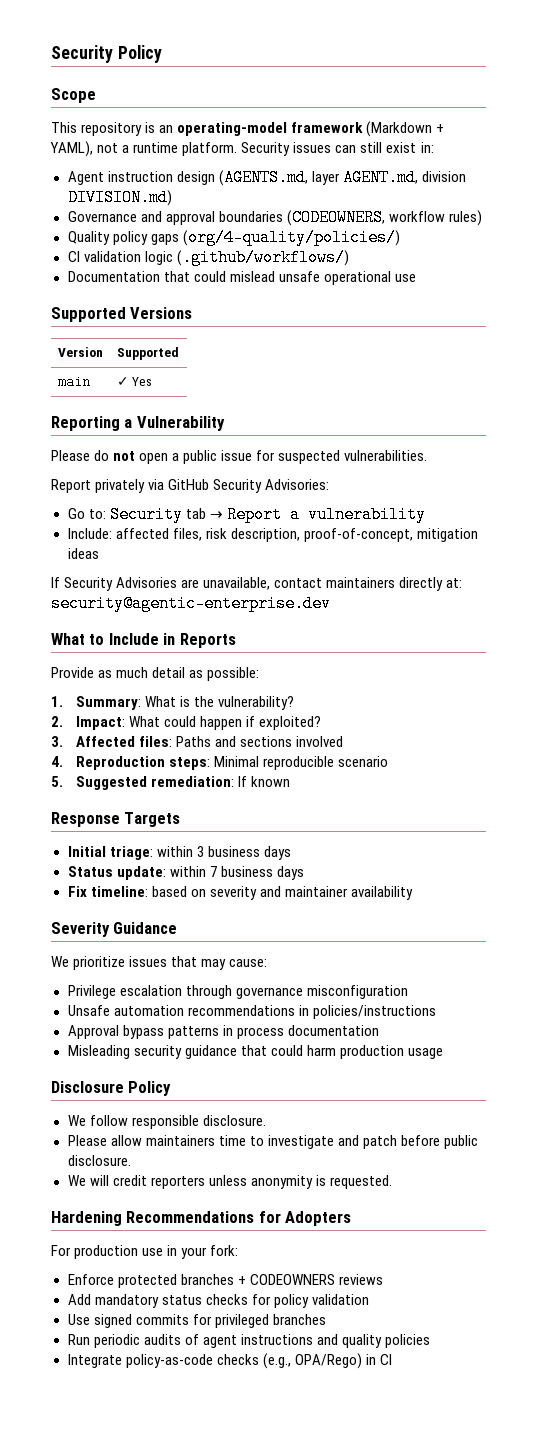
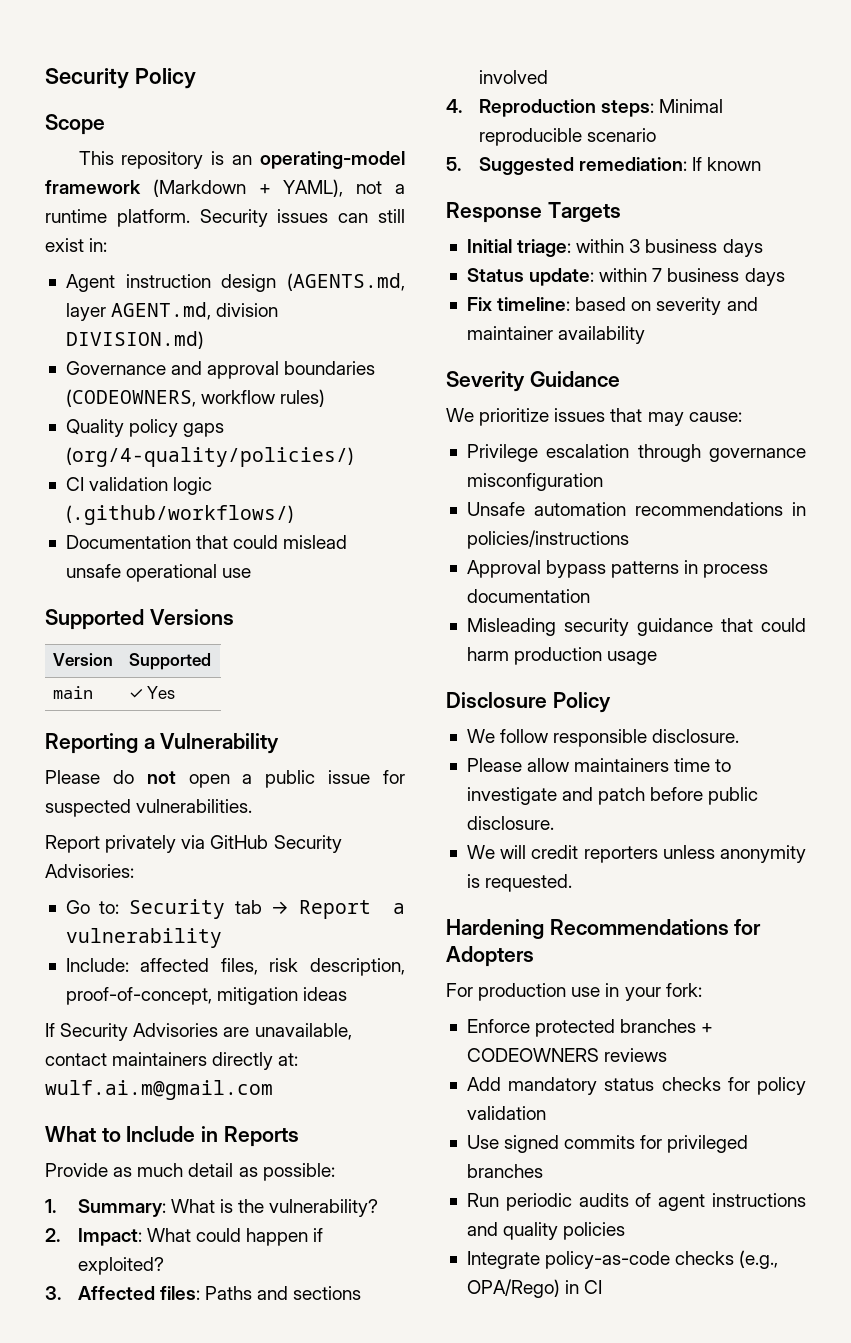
- If Security Advisories are unavailable, contact maintainers directly at: security@agentic-enterprise.dev
+ If Security Advisories are unavailable, contact maintainers directly at: wulf.ai.m@gmail.com

